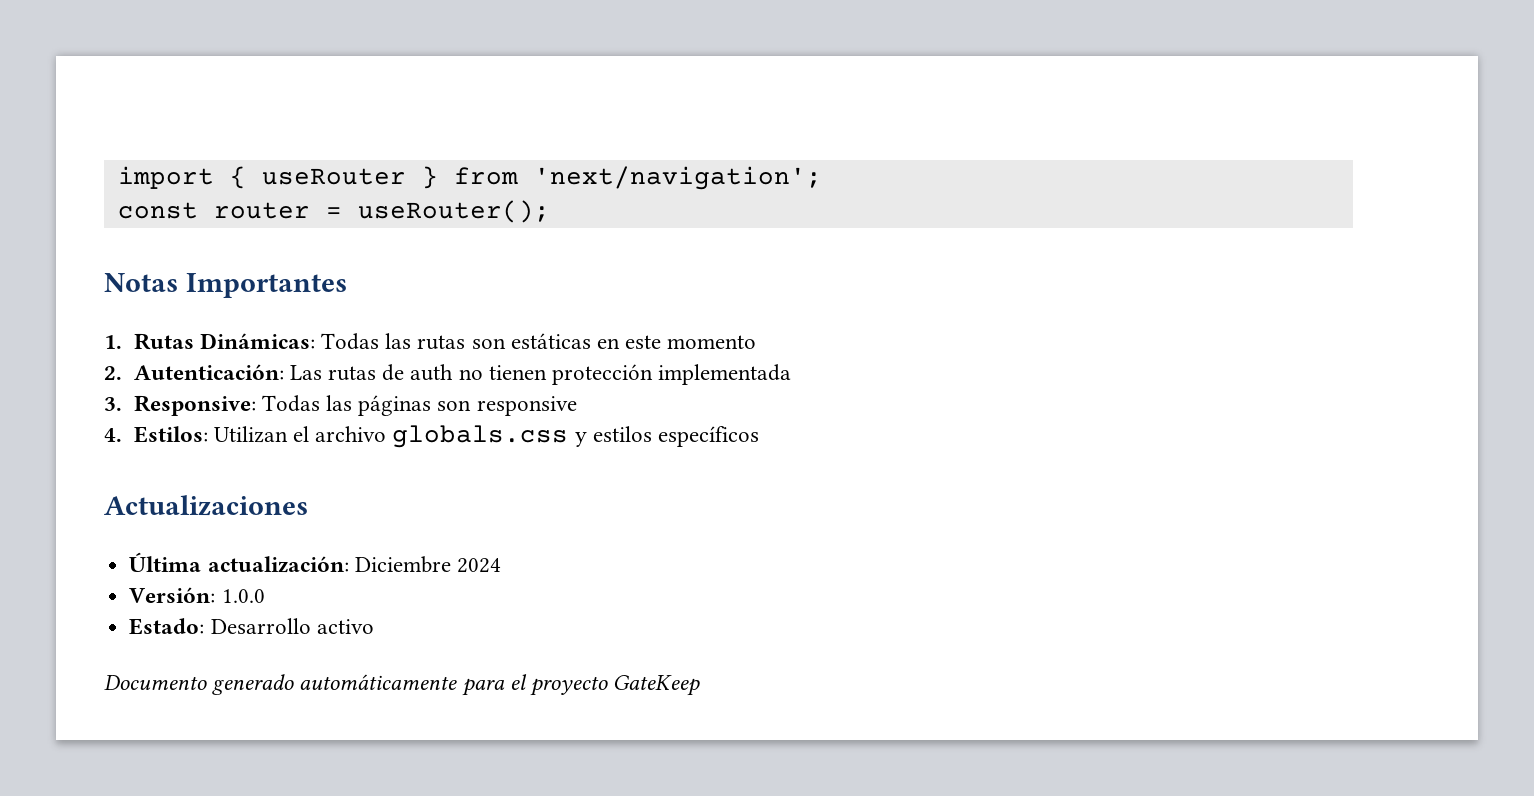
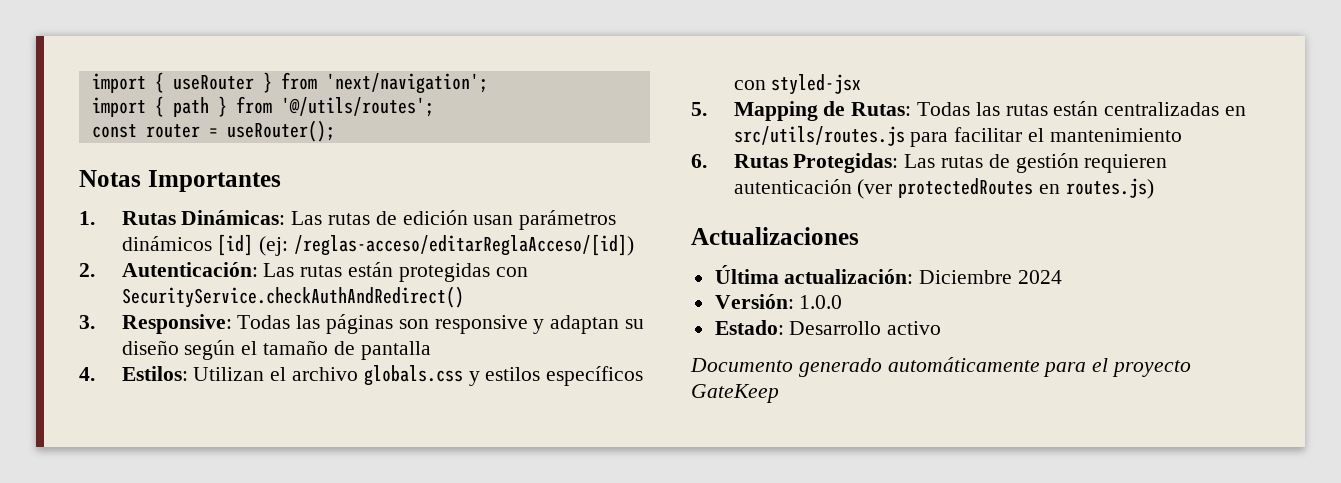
+ import { path } from '@/utils/routes';
- 1. Rutas Dinámicas: Todas las rutas son estáticas en este momento
- 2. Autenticación: Las rutas de auth no tienen protección implementada
+ 1. Rutas Dinámicas: Las rutas de edición usan parámetros dinámicos [id] (ej: /reglas-acceso/editarReglaAcceso/[id])
+ 2. Autenticación: Las rutas están protegidas con SecurityService.checkAuthAndRedirect()
- 3. Responsive: Todas las páginas son responsive
+ 3. Responsive: Todas las páginas son responsive y adaptan su diseño según el tamaño de pantalla
- 4. Estilos: Utilizan el archivo globals.css y estilos específicos
+ 4. Estilos: Utilizan el archivo globals.css y estilos específicos con styled-jsx
+ 5. Mapping de Rutas: Todas las rutas están centralizadas en src/utils/routes.js para facilitar el mantenimiento
+ 6. Rutas Protegidas: Las rutas de gestión requieren autenticación (ver protectedRoutes en routes.js)

